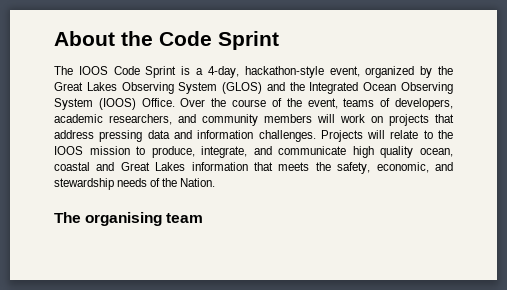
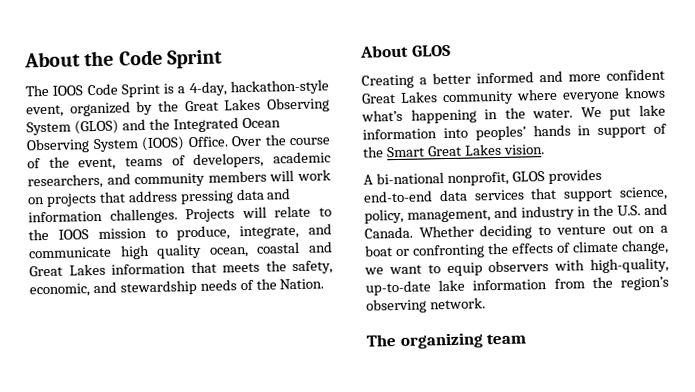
- The organising team
+ About GLOS
+ Creating a better informed and more confident Great Lakes community where everyone knows what’s happening in the water. We put lake information into peoples’ hands in support of the Smart Great Lakes vision.
+ A bi-national nonprofit, GLOS provides end-to-end data services that support science, policy, management, and industry in the U.S. and Canada. Whether deciding to venture out on a boat or confronting the effects of climate change, we want to equip observers with high-quality, up-to-date lake information from the region’s observing network.
+ The organizing team

